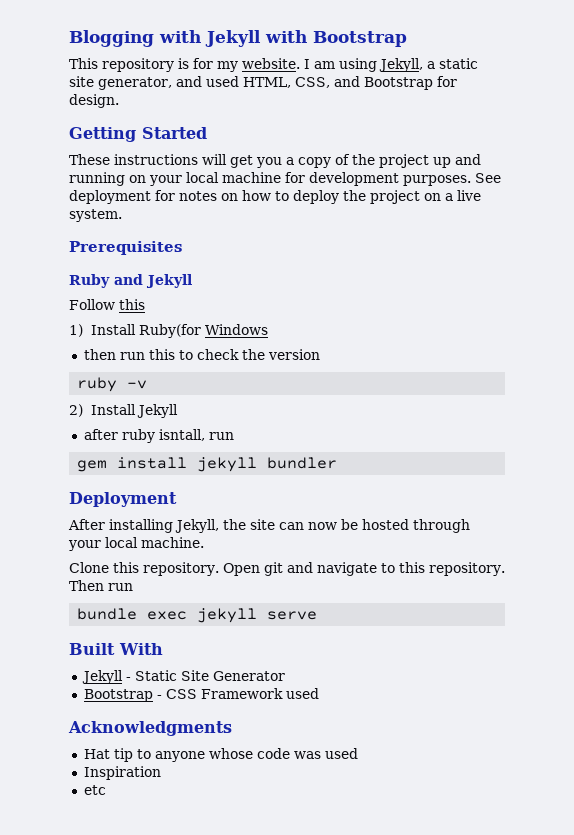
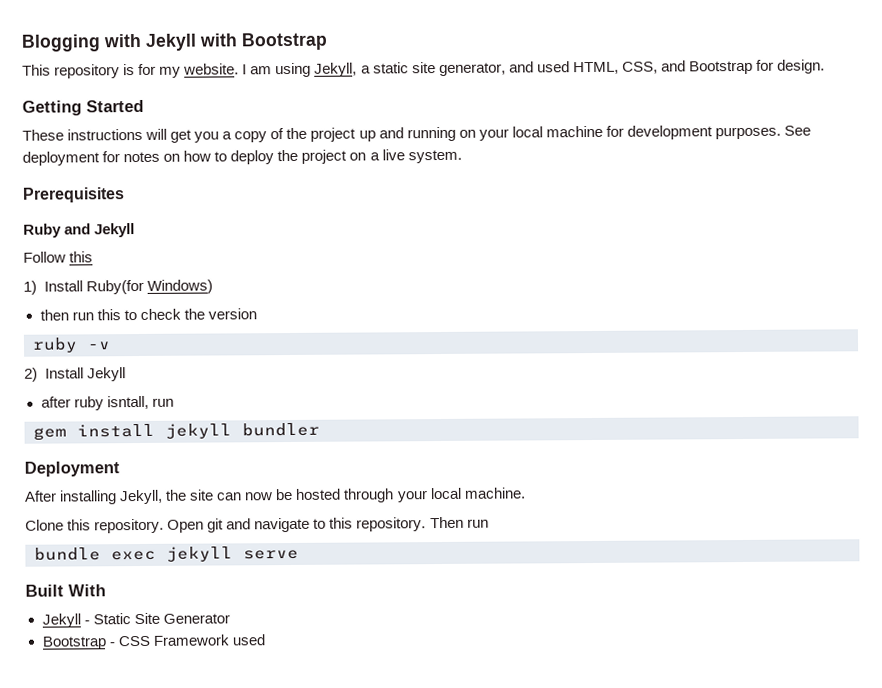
- 1) Install Ruby(for Windows
+ 1) Install Ruby(for Windows)
- Acknowledgments
- Hat tip to anyone whose code was used
- Inspiration
- etc

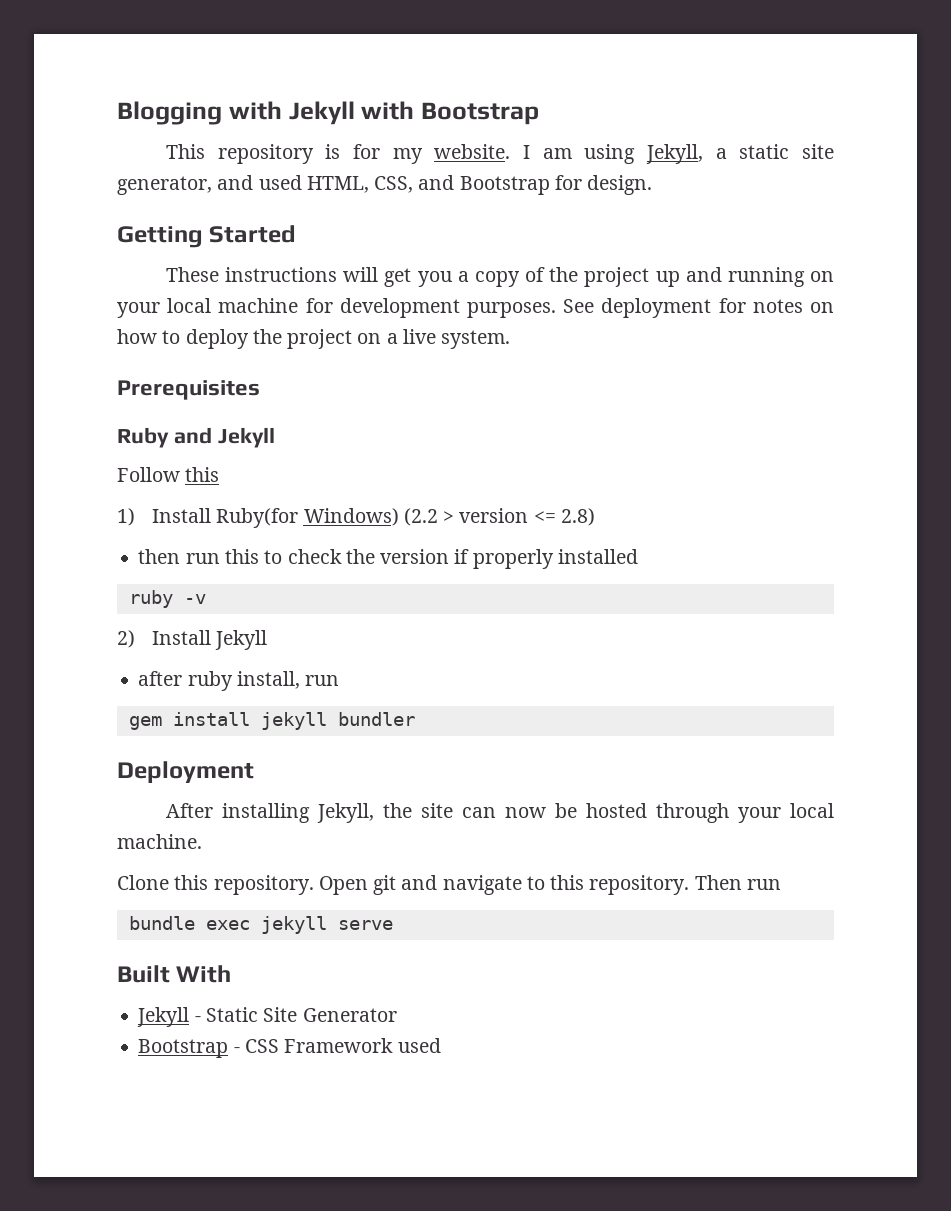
- 1) Install Ruby(for Windows)
+ 1) Install Ruby(for Windows) (2.2 > version <= 2.8)
- then run this to check the version
+ then run this to check the version if properly installed
- after ruby isntall, run
+ after ruby install, run

